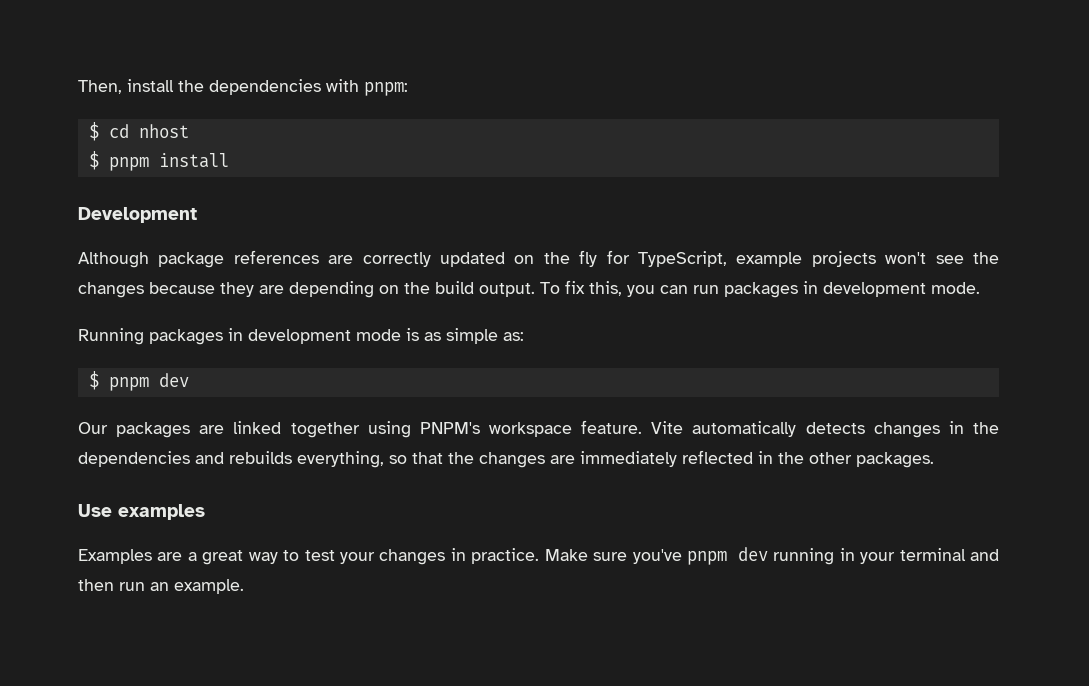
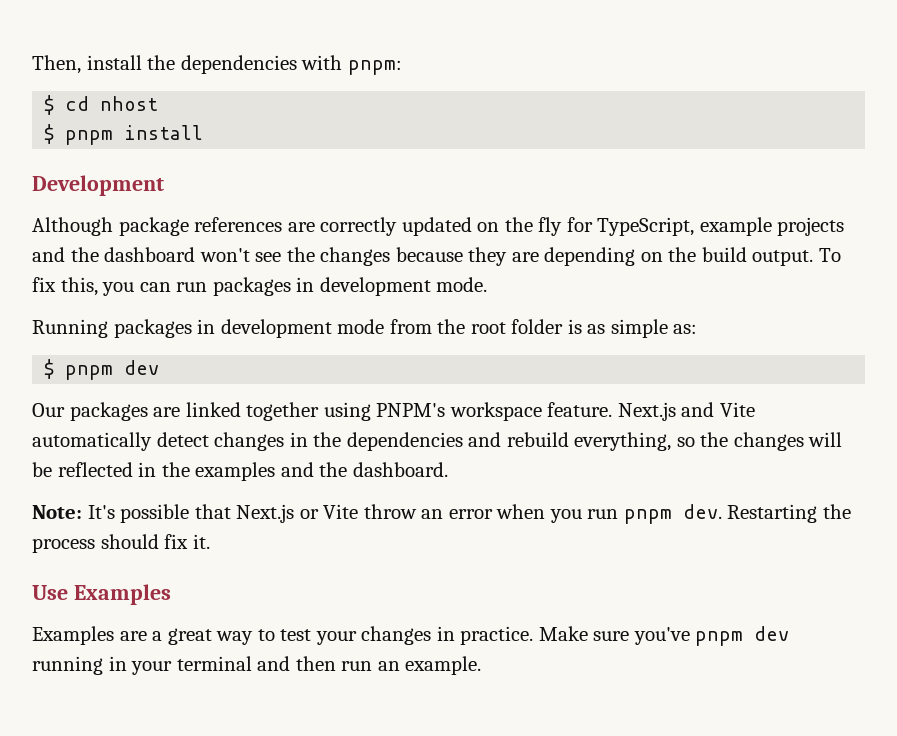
- Although package references are correctly updated on the fly for TypeScript, example projects won't see the changes because they are depending on the build output.
+ Although package references are correctly updated on the fly for TypeScript, example projects and the dashboard won't see the changes because they are depending on the build output.
- Running packages in development mode is as simple as:
+ Running packages in development mode from the root folder is as simple as:
- Vite automatically detects changes in the dependencies and rebuilds everything, so that the changes are immediately reflected in the other packages.
+ Next.js and Vite automatically detect changes in the dependencies and rebuild everything, so the changes will be reflected in the examples and the dashboard.
+ Note: It's possible that Next.js or Vite throw an error when you run pnpm dev. Restarting the process should fix it.
- Use examples
+ Use Examples

